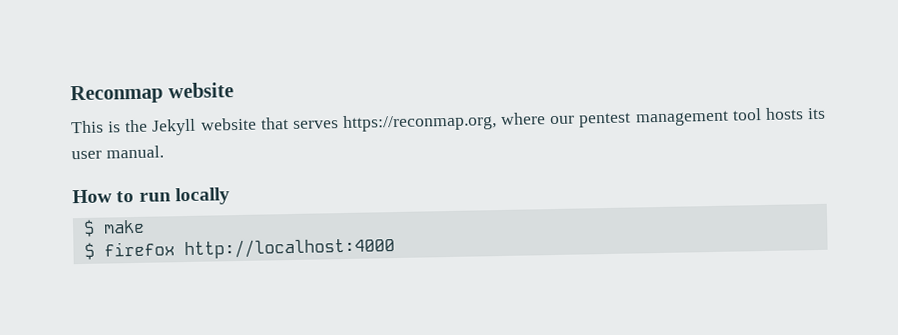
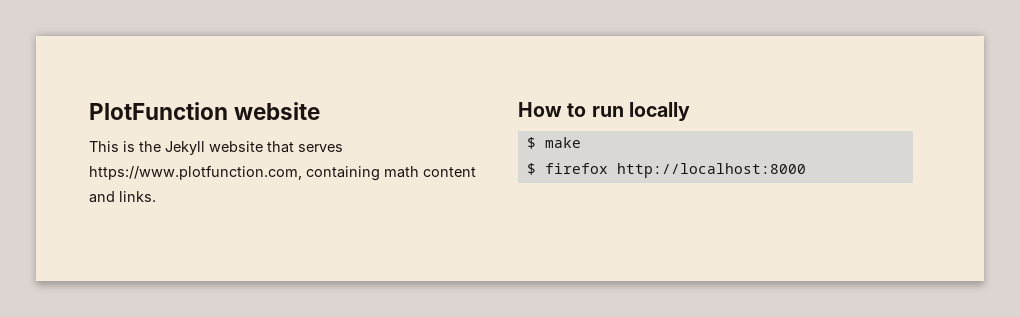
- Reconmap website
+ PlotFunction website
- This is the Jekyll website that serves https://reconmap.org, where our pentest management tool hosts its user manual.
+ This is the Jekyll website that serves https://www.plotfunction.com, containing math content and links.
- $ firefox http://localhost:4000
+ $ firefox http://localhost:8000

